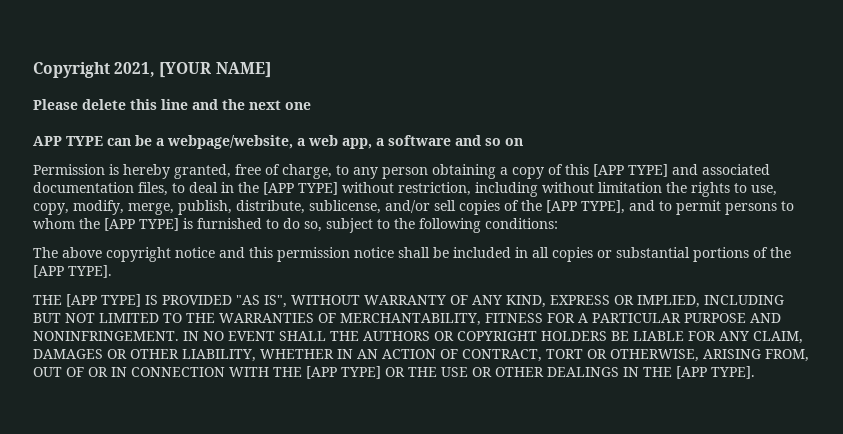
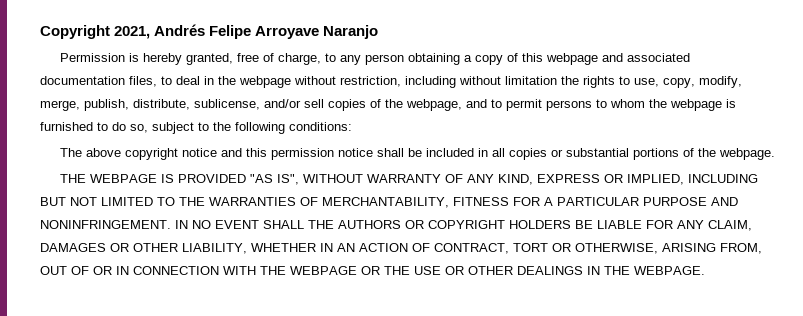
- Copyright 2021, [YOUR NAME]
- Please delete this line and the next one
- APP TYPE can be a webpage/website, a web app, a software and so on
+ Copyright 2021, Andrés Felipe Arroyave Naranjo
- Permission is hereby granted, free of charge, to any person obtaining a copy of this [APP TYPE] and associated documentation files, to deal in the [APP TYPE] without restriction, including without limitation the rights to use, copy, modify, merge, publish, distribute, sublicense, and/or sell copies of the [APP TYPE], and to permit persons to whom the [APP TYPE] is furnished to do so, subject to the following conditions:
+ Permission is hereby granted, free of charge, to any person obtaining a copy of this webpage and associated documentation files, to deal in the webpage without restriction, including without limitation the rights to use, copy, modify, merge, publish, distribute, sublicense, and/or sell copies of the webpage, and to permit persons to whom the webpage is furnished to do so, subject to the following conditions:
- The above copyright notice and this permission notice shall be included in all copies or substantial portions of the [APP TYPE].
- THE [APP TYPE] IS PROVIDED "AS IS", WITHOUT WARRANTY OF ANY KIND, EXPRESS OR IMPLIED, INCLUDING BUT NOT LIMITED TO THE WARRANTIES OF MERCHANTABILITY, FITNESS FOR A PARTICULAR PURPOSE AND NONINFRINGEMENT.
+ The above copyright notice and this permission notice shall be included in all copies or substantial portions of the webpage.
+ THE WEBPAGE IS PROVIDED "AS IS", WITHOUT WARRANTY OF ANY KIND, EXPRESS OR IMPLIED, INCLUDING BUT NOT LIMITED TO THE WARRANTIES OF MERCHANTABILITY, FITNESS FOR A PARTICULAR PURPOSE AND NONINFRINGEMENT.
- IN NO EVENT SHALL THE AUTHORS OR COPYRIGHT HOLDERS BE LIABLE FOR ANY CLAIM, DAMAGES OR OTHER LIABILITY, WHETHER IN AN ACTION OF CONTRACT, TORT OR OTHERWISE, ARISING FROM, OUT OF OR IN CONNECTION WITH THE [APP TYPE] OR THE USE OR OTHER DEALINGS IN THE [APP TYPE].
+ IN NO EVENT SHALL THE AUTHORS OR COPYRIGHT HOLDERS BE LIABLE FOR ANY CLAIM, DAMAGES OR OTHER LIABILITY, WHETHER IN AN ACTION OF CONTRACT, TORT OR OTHERWISE, ARISING FROM, OUT OF OR IN CONNECTION WITH THE WEBPAGE OR THE USE OR OTHER DEALINGS IN THE WEBPAGE.

